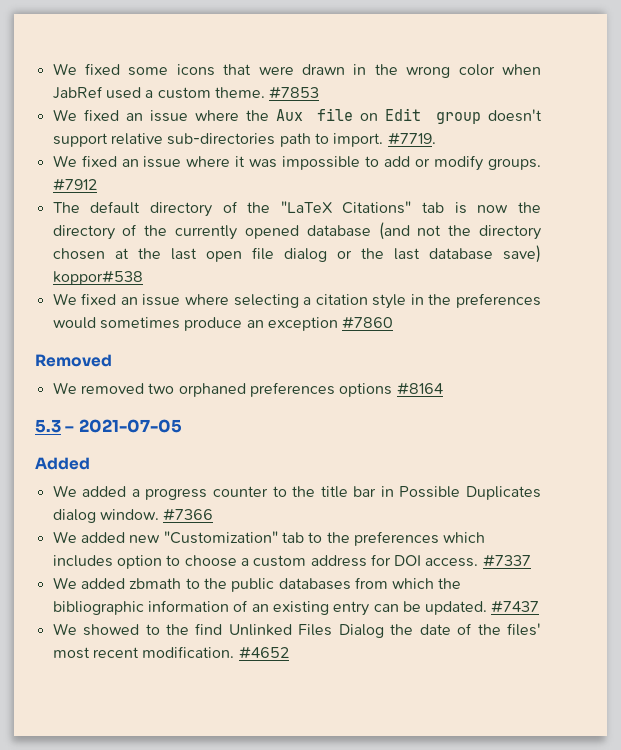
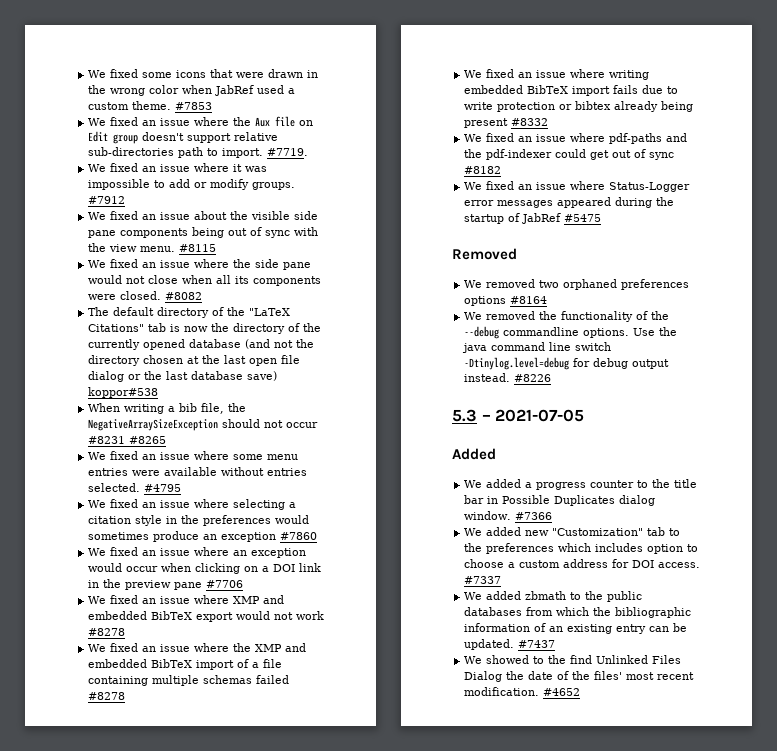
+ We fixed an issue about the visible side pane components being out of sync with the view menu. #8115
+ We fixed an issue where the side pane would not close when all its components were closed. #8082
+ When writing a bib file, the NegativeArraySizeException should not occur #8231 #8265
+ We fixed an issue where some menu entries were available without entries selected. #4795
+ We fixed an issue where an exception would occur when clicking on a DOI link in the preview pane #7706
+ We fixed an issue where XMP and embedded BibTeX export would not work #8278
+ We fixed an issue where the XMP and embedded BibTeX import of a file containing multiple schemas failed #8278
+ We fixed an issue where writing embedded BibTeX import fails due to write protection or bibtex already being present #8332
+ We fixed an issue where pdf-paths and the pdf-indexer could get out of sync #8182
+ We fixed an issue where Status-Logger error messages appeared during the startup of JabRef #5475
+ We removed the functionality of the --debug commandline options. Use the java command line switch -Dtinylog.level=debug for debug output instead. #8226

